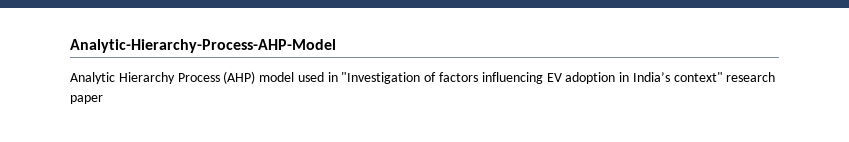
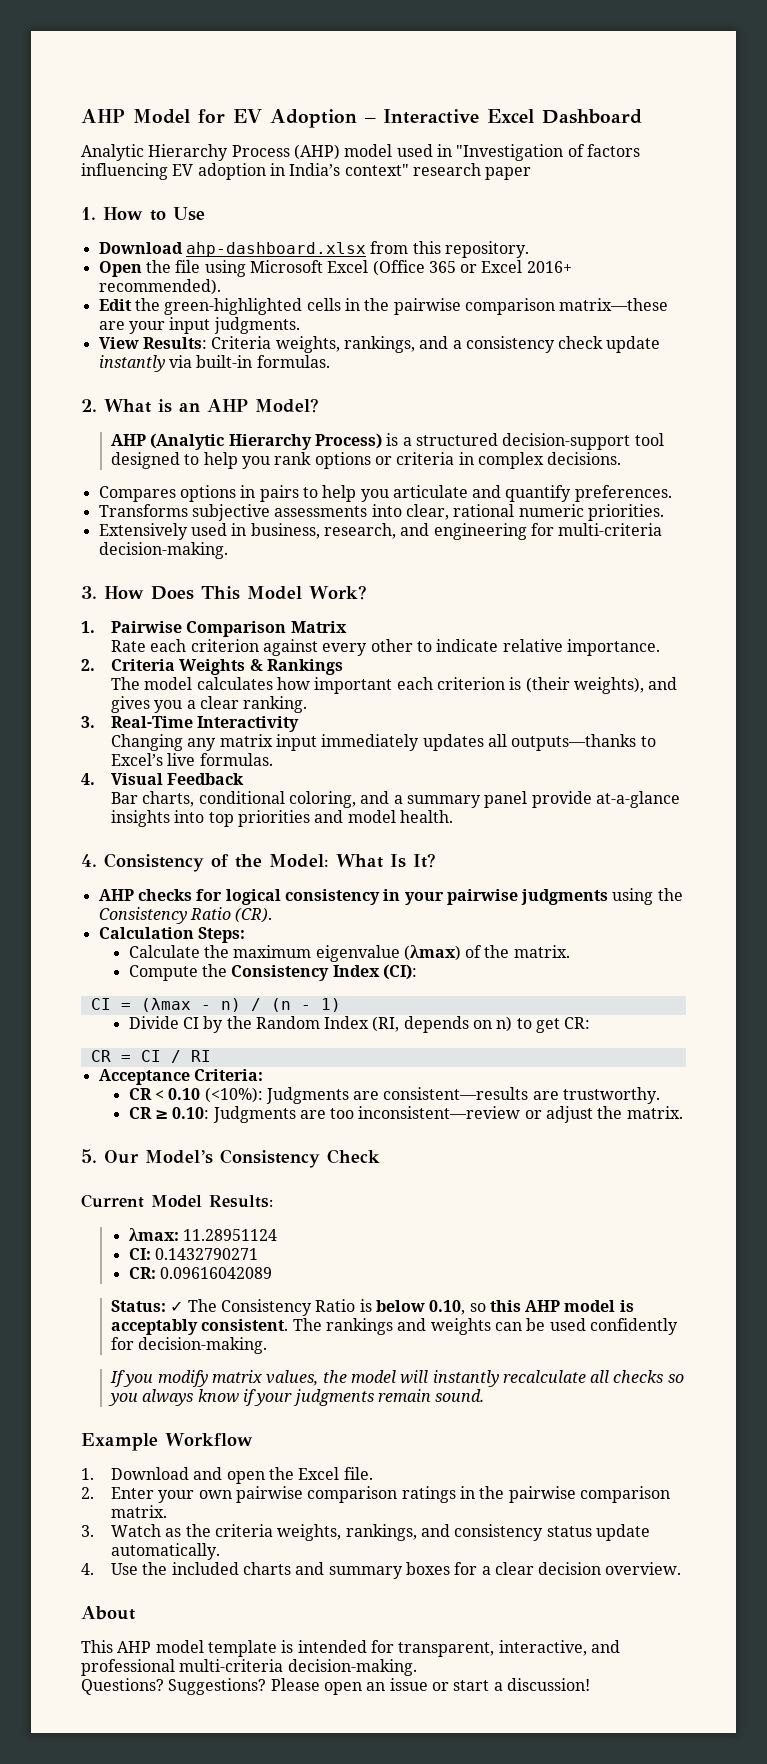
- Analytic-Hierarchy-Process-AHP-Model
+ AHP Model for EV Adoption – Interactive Excel Dashboard
+ 1. How to Use
+ Download ahp-dashboard.xlsx from this repository.
+ Open the file using Microsoft Excel (Office 365 or Excel 2016+ recommended).
+ Edit the green-highlighted cells in the pairwise comparison matrix—these are your input judgments.
+ View Results: Criteria weights, rankings, and a consistency check update instantly via built-in formulas.
+ 2. What is an AHP Model?
+ AHP (Analytic Hierarchy Process) is a structured decision-support tool designed to help you rank options or criteria in complex decisions.
+ Compares options in pairs to help you articulate and quantify preferences.
+ Transforms subjective assessments into clear, rational numeric priorities.
+ Extensively used in business, research, and engineering for multi-criteria decision-making.
+ 3. How Does This Model Work?
+ 1. Pairwise Comparison Matrix
+ Rate each criterion against every other to indicate relative importance.
+ 2. Criteria Weights & Rankings
+ The model calculates how important each criterion is (their weights), and gives you a clear ranking.
+ 3. Real-Time Interactivity
+ Changing any matrix input immediately updates all outputs—thanks to Excel’s live formulas.
+ 4. Visual Feedback
+ Bar charts, conditional coloring, and a summary panel provide at-a-glance insights into top priorities and model health.
+ 4. Consistency of the Model: What Is It?
+ AHP checks for logical consistency in your pairwise judgments using the Consistency Ratio (CR).
+ Calculation Steps:
+ Calculate the maximum eigenvalue (λmax) of the matrix.
+ Compute the Consistency Index (CI):
+ CI = (λmax - n) / (n - 1)
+ Divide CI by the Random Index (RI, depends on n) to get CR:
+ CR = CI / RI
+ Acceptance Criteria:
+ CR < 0.10 (<10%): Judgments are consistent—results are trustworthy.
+ CR ≥ 0.10: Judgments are too inconsistent—review or adjust the matrix.
+ 5. Our Model’s Consistency Check
+ Current Model Results:
+ λmax: 11.28951124
+ CI: 0.1432790271
+ CR: 0.09616042089
+ Status: ✓ The Consistency Ratio is below 0.10, so this AHP model is acceptably consistent. The rankings and weights can be used confidently for decision-making.
+ If you modify matrix values, the model will instantly recalculate all checks so you always know if your judgments remain sound.
+ Example Workflow
+ 1. Download and open the Excel file.
+ 2. Enter your own pairwise comparison ratings in the pairwise comparison matrix.
+ 3. Watch as the criteria weights, rankings, and consistency status update automatically.
+ 4. Use the included charts and summary boxes for a clear decision overview.
+ About
+ This AHP model template is intended for transparent, interactive, and professional multi-criteria decision-making.
+ Questions? Suggestions? Please open an issue or start a discussion!

